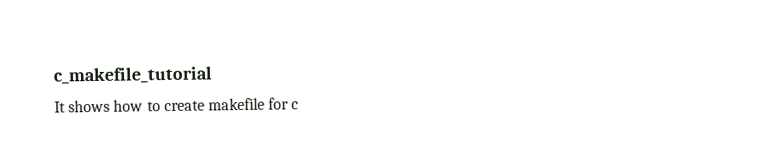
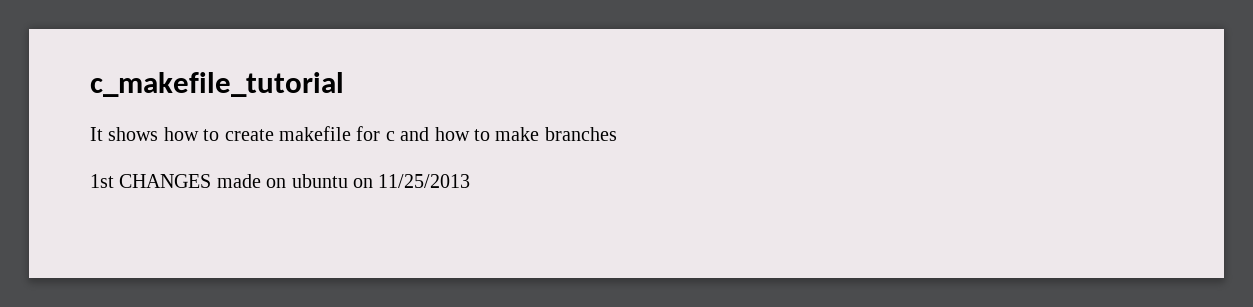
- It shows how to create makefile for c
+ It shows how to create makefile for c and how to make branches
+ 1st CHANGES made on ubuntu on 11/25/2013

